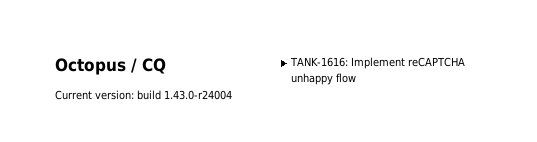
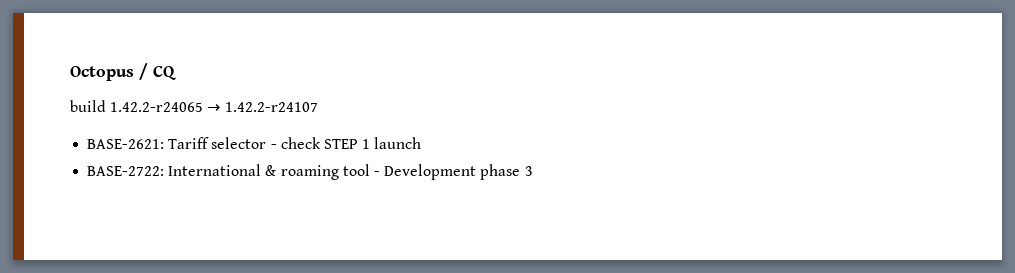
- Current version: build 1.43.0-r24004
- TANK-1616: Implement reCAPTCHA unhappy flow
+ build 1.42.2-r24065 → 1.42.2-r24107
+ BASE-2621: Tariff selector - check STEP 1 launch
+ BASE-2722: International & roaming tool - Development phase 3

